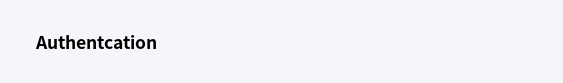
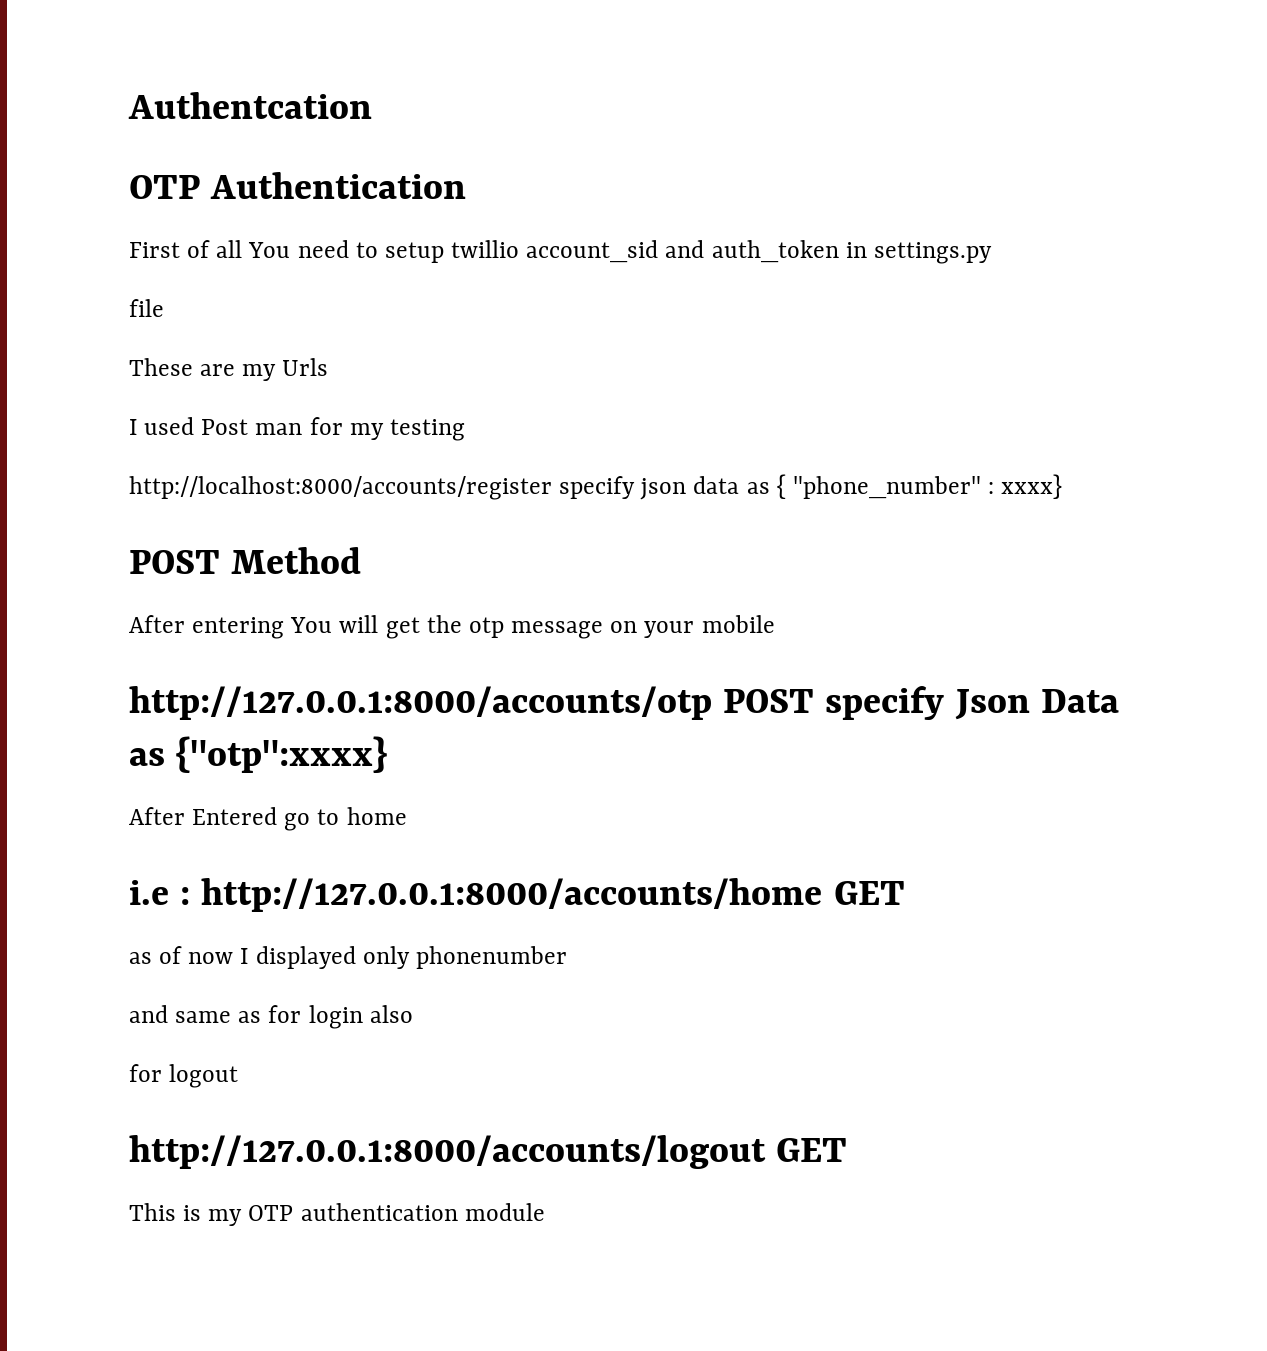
+ OTP Authentication
+ First of all You need to setup twillio account_sid and auth_token in settings.py
+ file
+ These are my Urls
+ I used Post man for my testing
+ http://localhost:8000/accounts/register specify json data as { "phone_number" : xxxx}
+ POST Method
+ After entering You will get the otp message on your mobile
+ http://127.0.0.1:8000/accounts/otp POST specify Json Data as {"otp":xxxx}
+ After Entered go to home
+ i.e : http://127.0.0.1:8000/accounts/home GET
+ as of now I displayed only phonenumber
+ and same as for login also
+ for logout
+ http://127.0.0.1:8000/accounts/logout GET
+ This is my OTP authentication module

